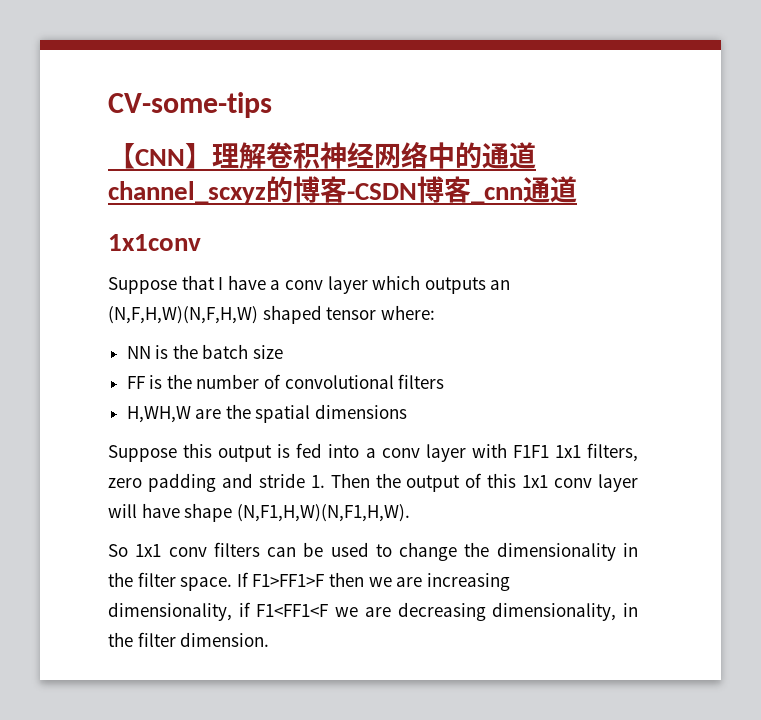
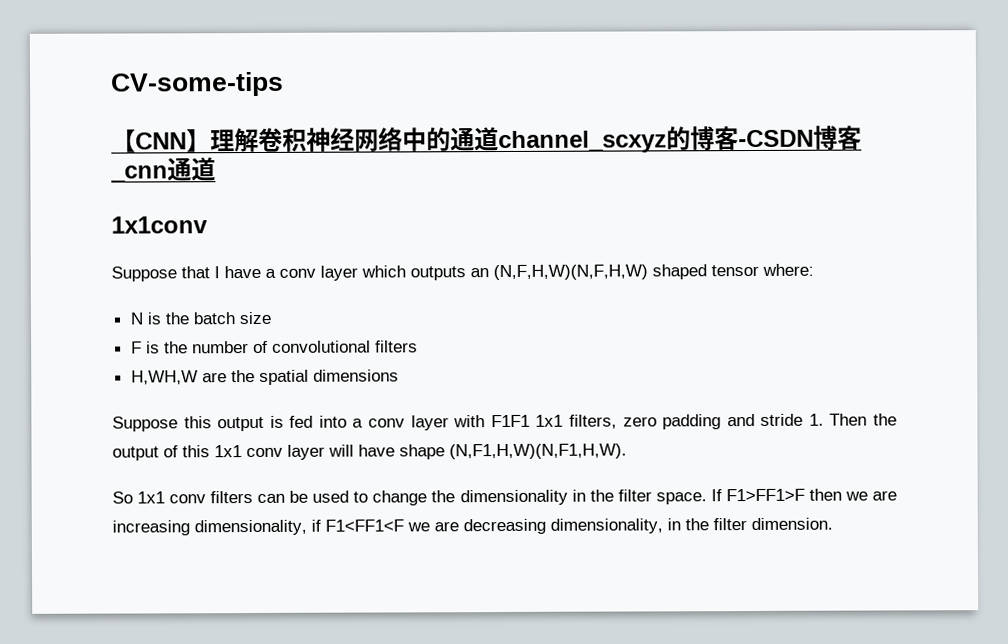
- NN is the batch size
+ N is the batch size
- FF is the number of convolutional filters
+ F is the number of convolutional filters

